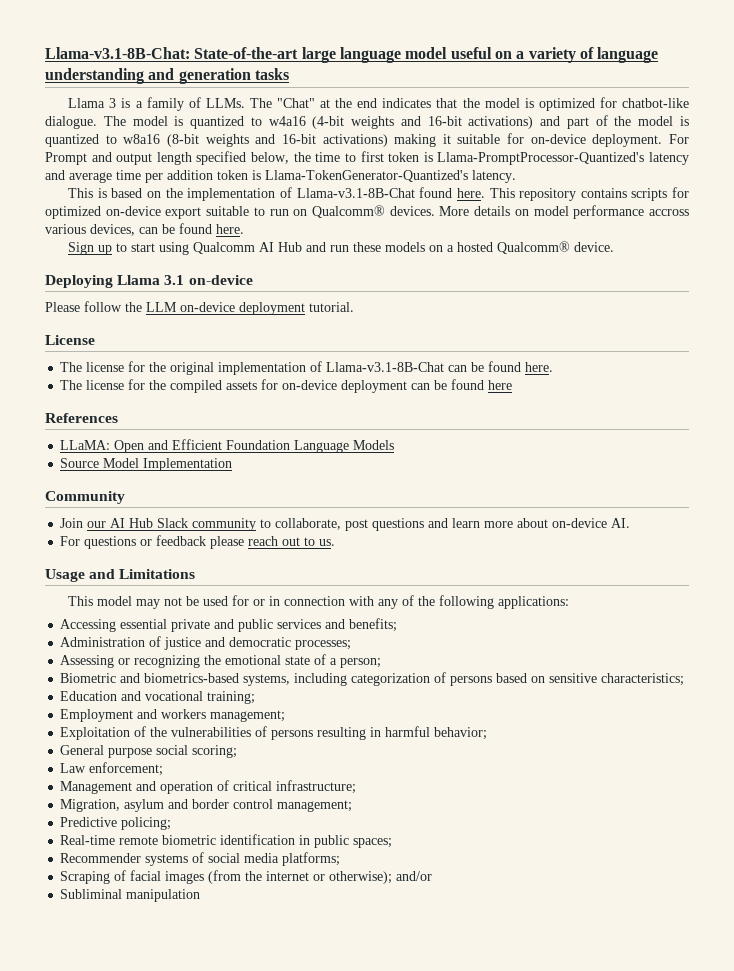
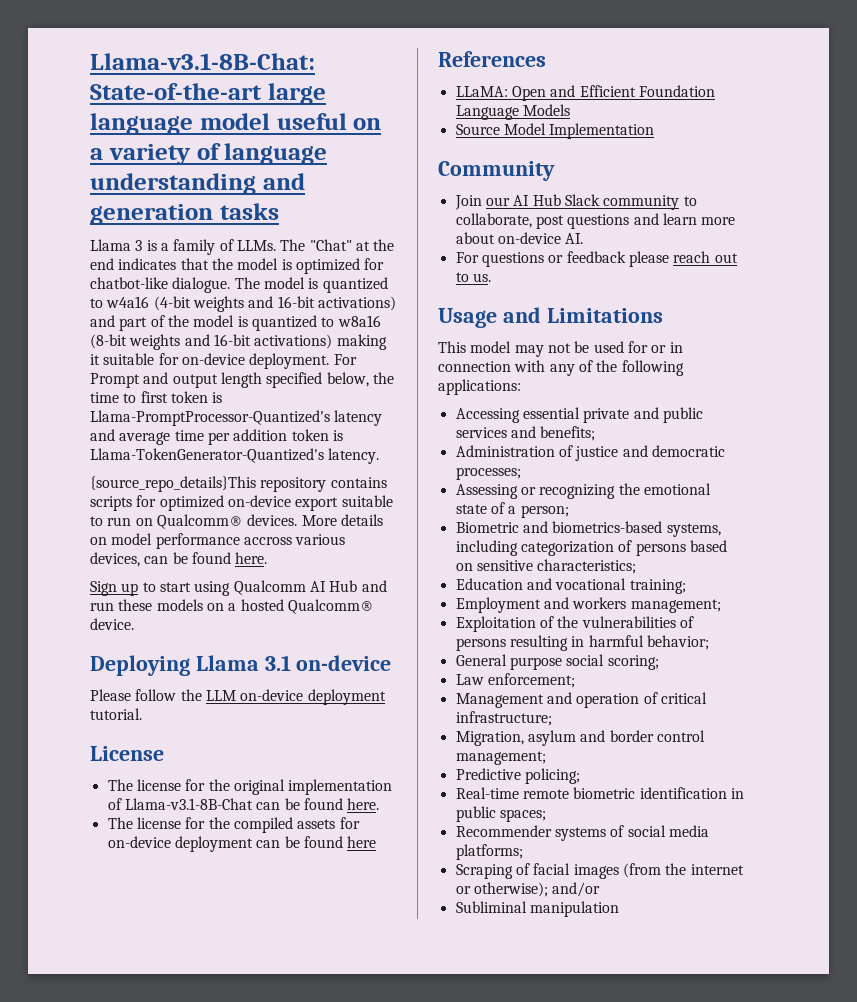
- This is based on the implementation of Llama-v3.1-8B-Chat found here. This repository contains scripts for optimized on-device export suitable to run on Qualcomm® devices.
+ {source_repo_details}This repository contains scripts for optimized on-device export suitable to run on Qualcomm® devices.

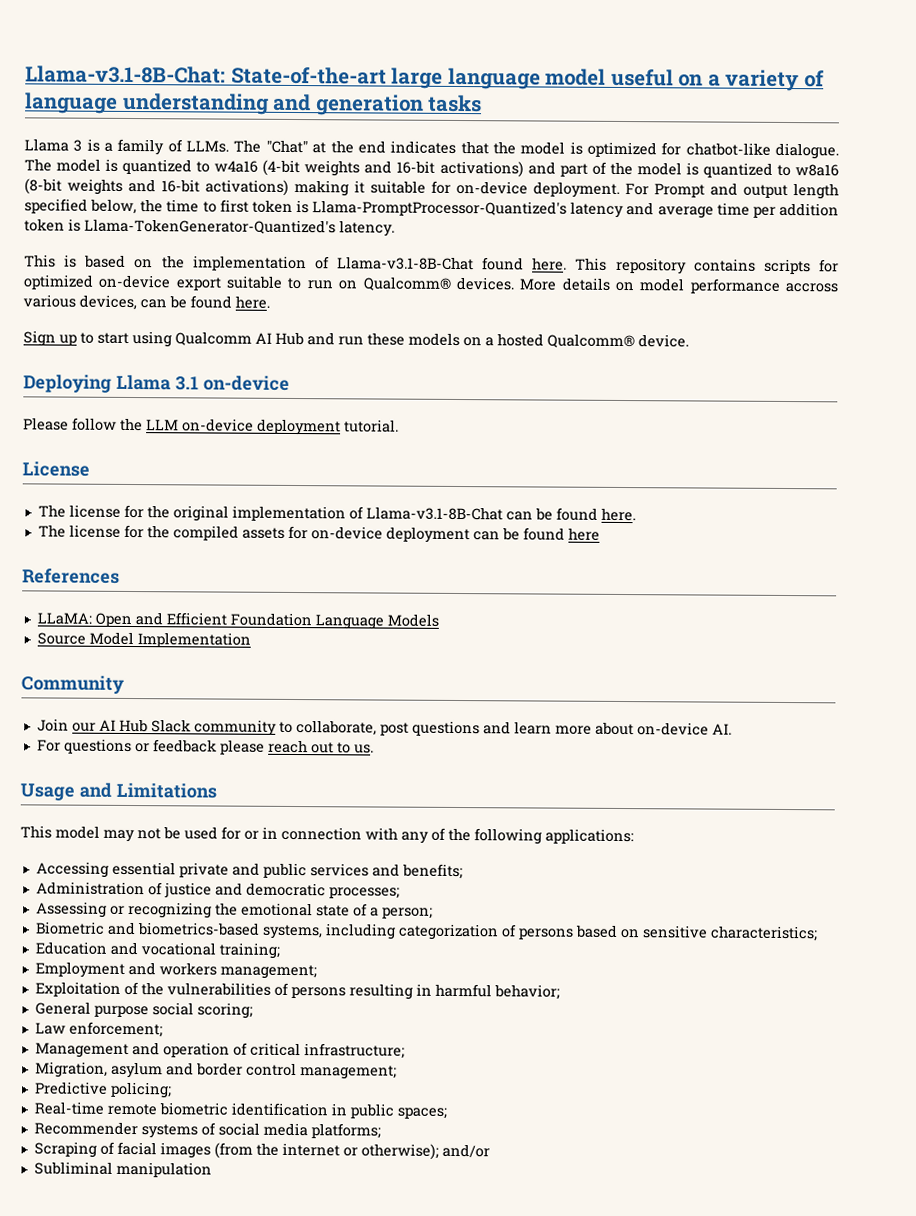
- {source_repo_details}This repository contains scripts for optimized on-device export suitable to run on Qualcomm® devices.
+ This is based on the implementation of Llama-v3.1-8B-Chat found here. This repository contains scripts for optimized on-device export suitable to run on Qualcomm® devices.

